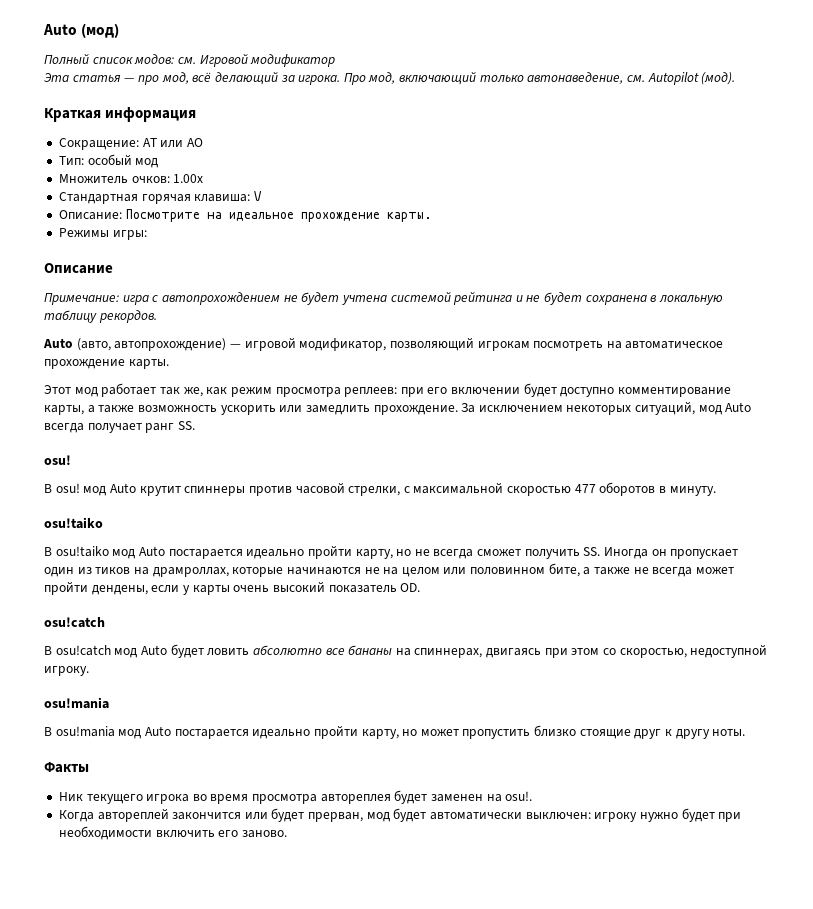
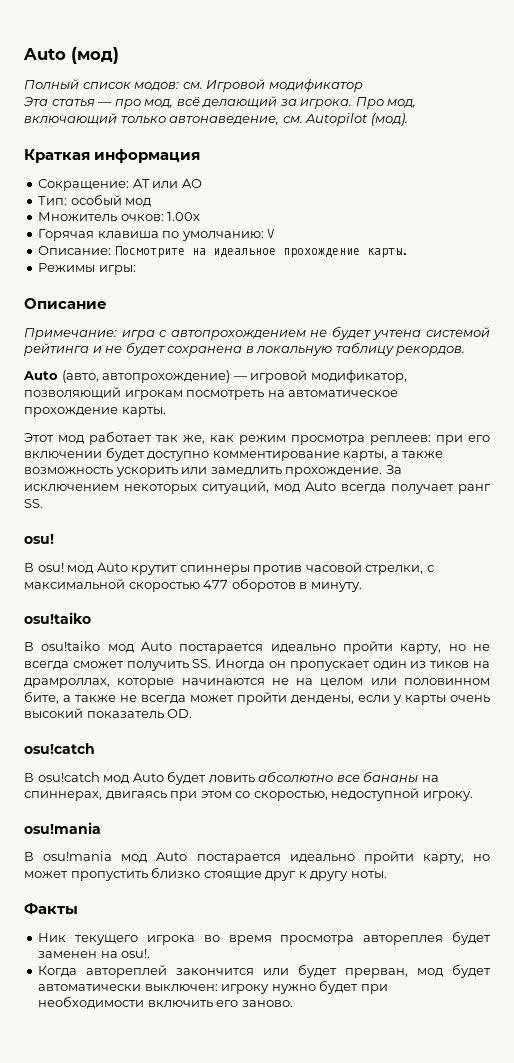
- Стандартная горячая клавиша: V
+ Горячая клавиша по умолчанию: V

